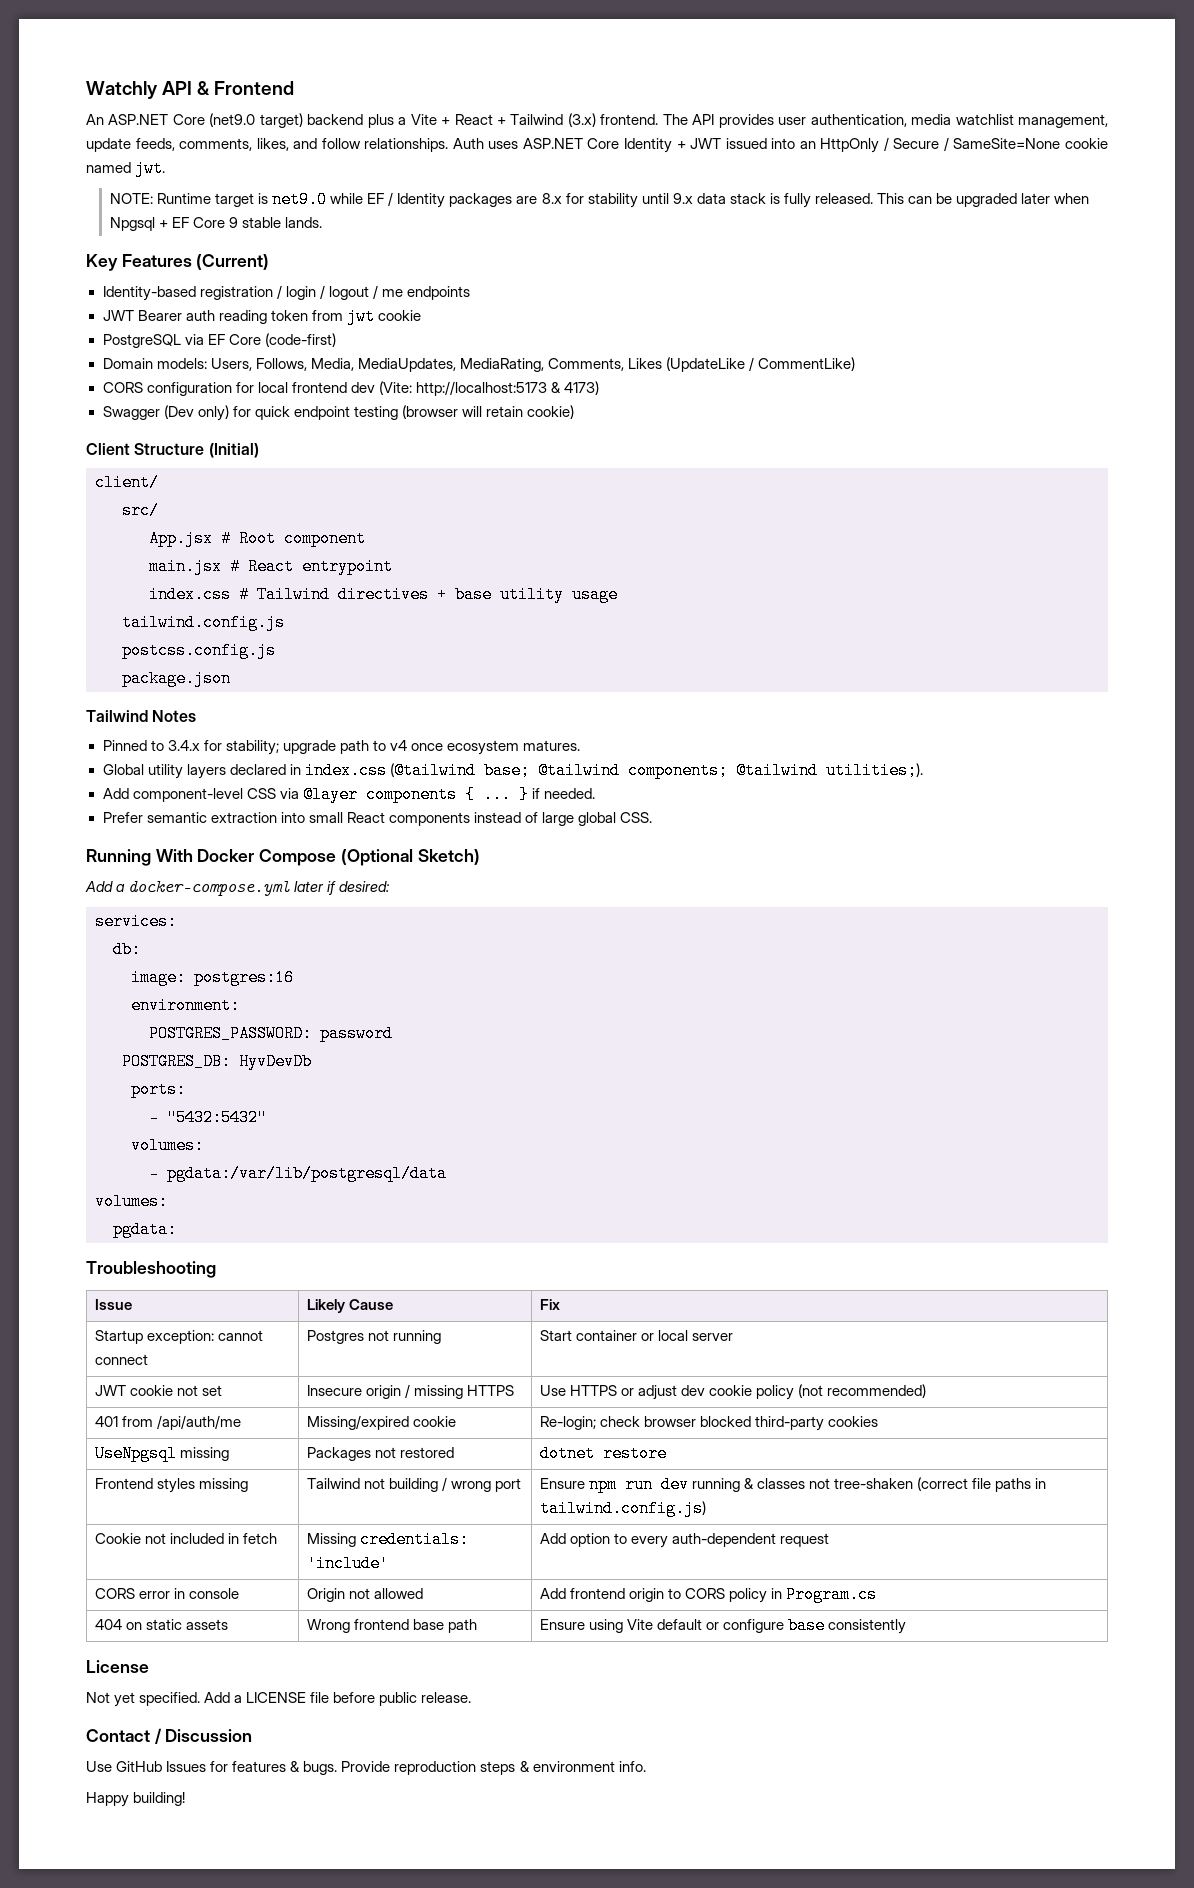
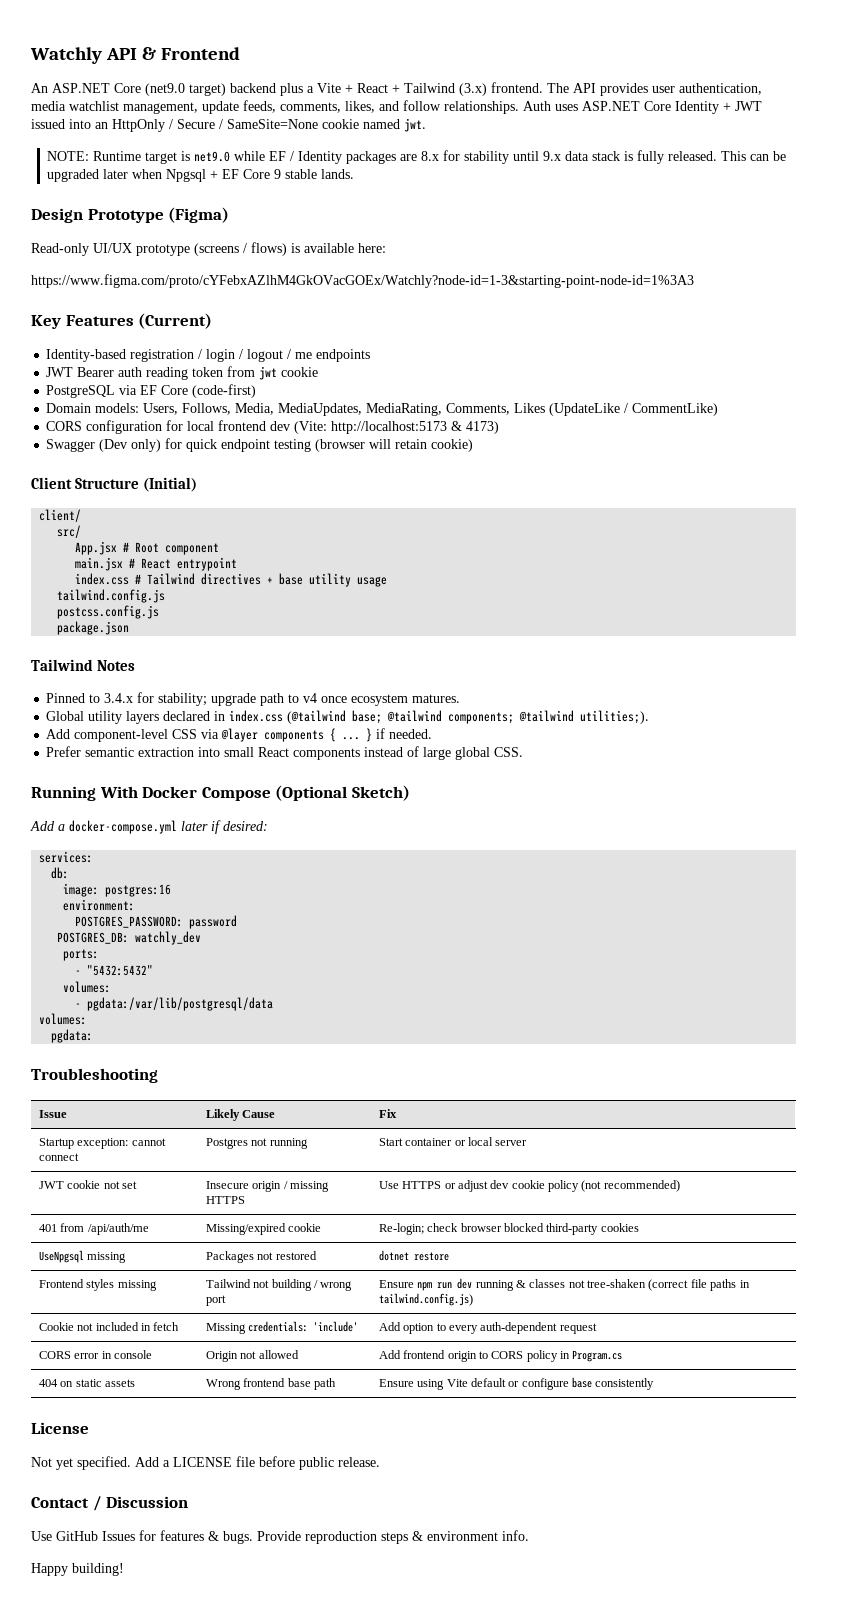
+ Design Prototype (Figma)
+ Read-only UI/UX prototype (screens / flows) is available here:
+ https://www.figma.com/proto/cYFebxAZlhM4GkOVacGOEx/Watchly?node-id=1-3&starting-point-node-id=1%3A3
- POSTGRES_DB: HyvDevDb
+ POSTGRES_DB: watchly_dev

